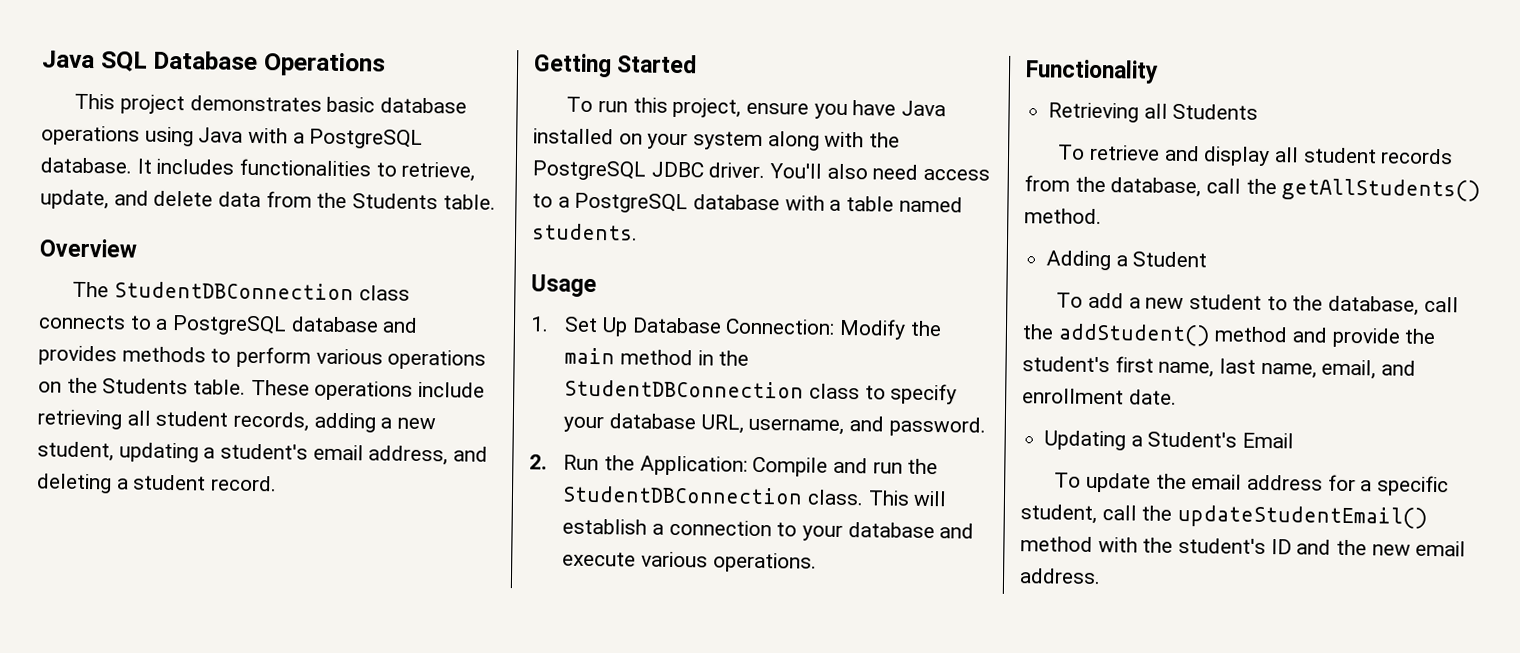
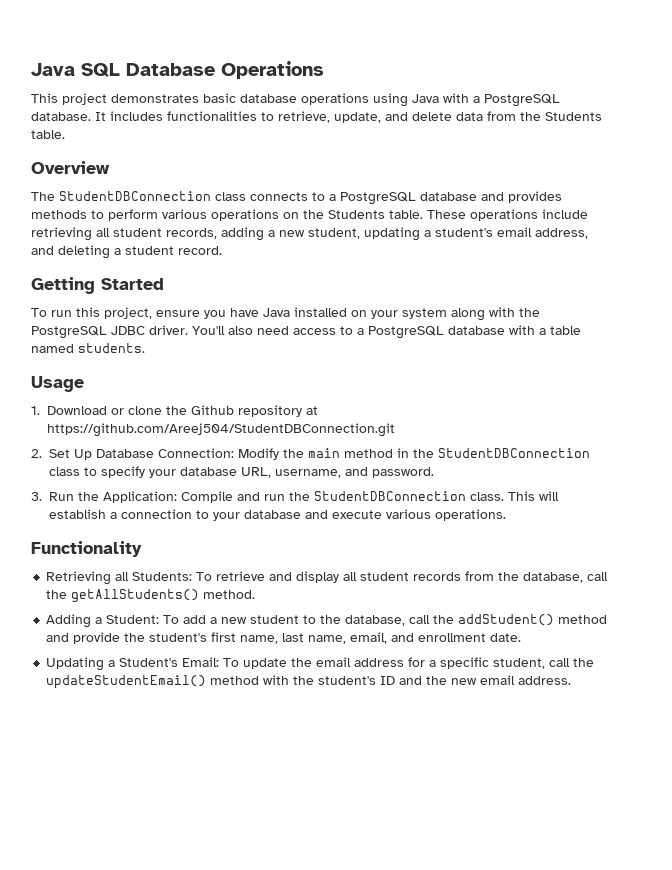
- 1. Set Up Database Connection: Modify the main method in the StudentDBConnection class to specify your database URL, username, and password.
+ 1. Download or clone the Github repository at https://github.com/Areej504/StudentDBConnection.git
+ 2. Set Up Database Connection: Modify the main method in the StudentDBConnection class to specify your database URL, username, and password.
- 2. Run the Application: Compile and run the StudentDBConnection class.
+ 3. Run the Application: Compile and run the StudentDBConnection class.
- Retrieving all Students
- To retrieve and display all student records from the database, call the getAllStudents() method.
+ Retrieving all Students: To retrieve and display all student records from the database, call the getAllStudents() method.
- Adding a Student
- To add a new student to the database, call the addStudent() method and provide the student's first name, last name, email, and enrollment date.
+ Adding a Student: To add a new student to the database, call the addStudent() method and provide the student's first name, last name, email, and enrollment date.
- Updating a Student's Email
- To update the email address for a specific student, call the updateStudentEmail() method with the student's ID and the new email address.
+ Updating a Student's Email: To update the email address for a specific student, call the updateStudentEmail() method with the student's ID and the new email address.

